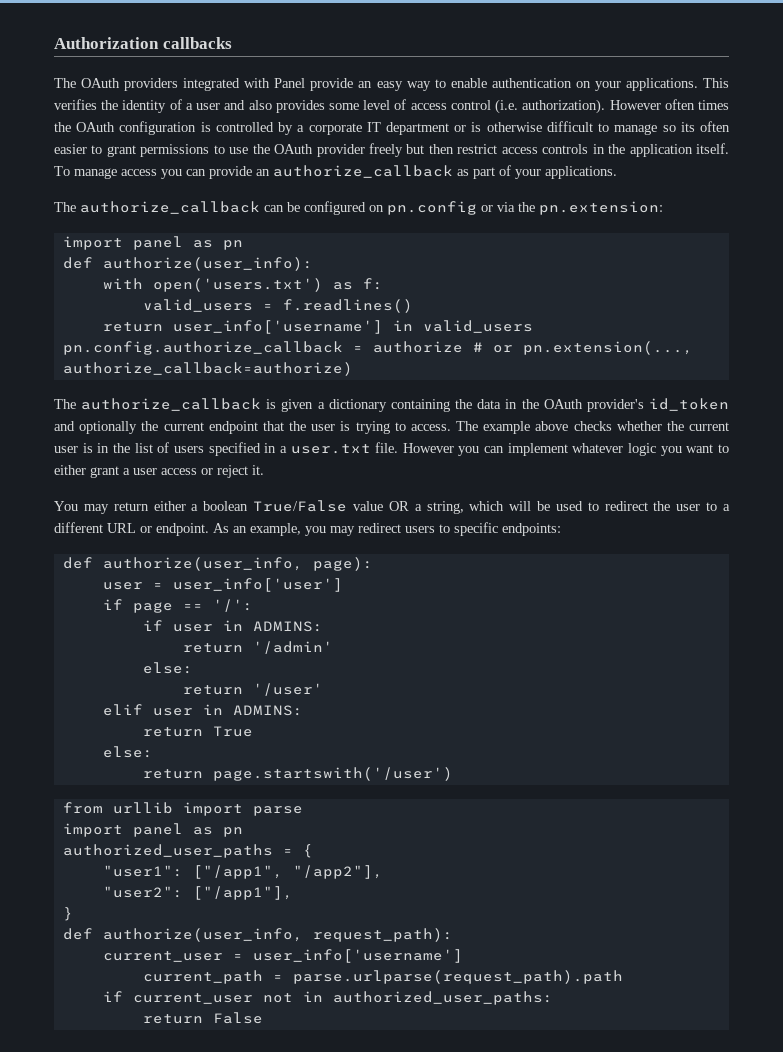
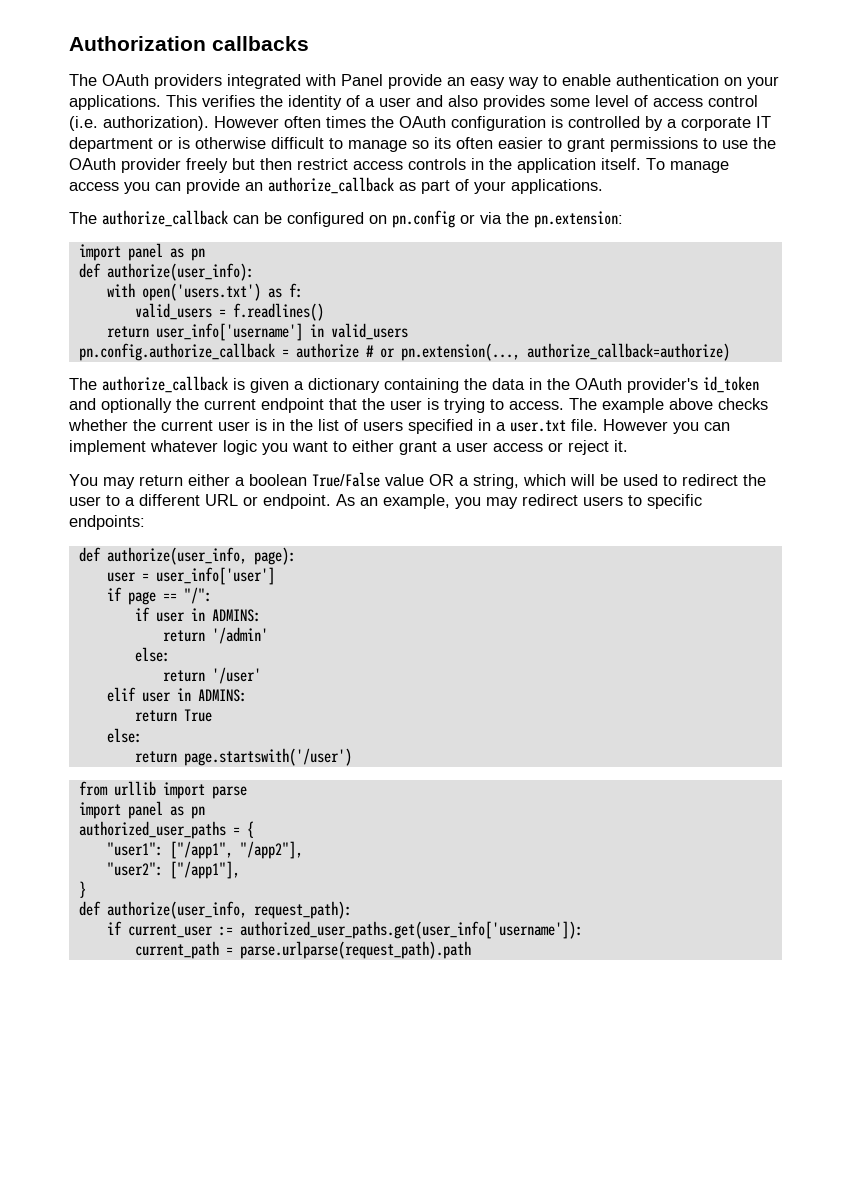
- if page == '/':
+ if page == "/":
- current_user = user_info['username']
+ if current_user := authorized_user_paths.get(user_info['username']):
- if current_user not in authorized_user_paths:
- return False

